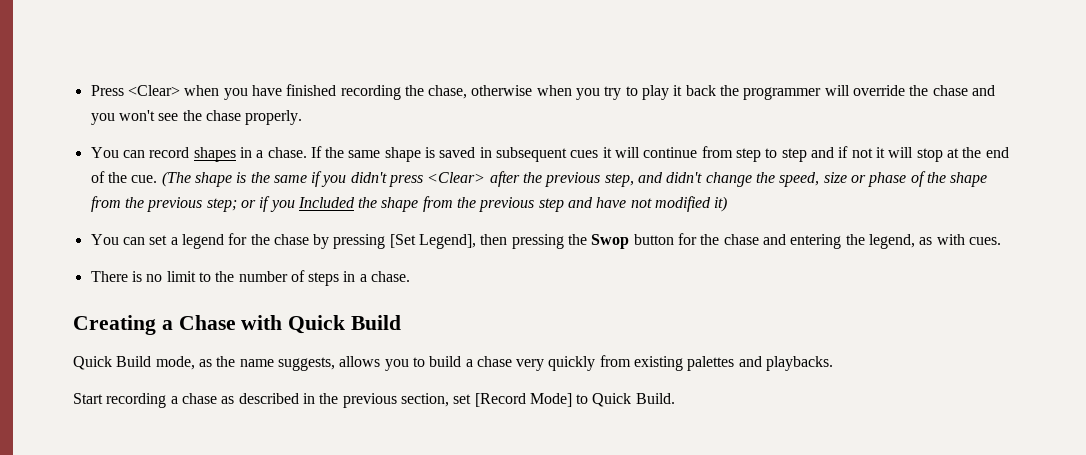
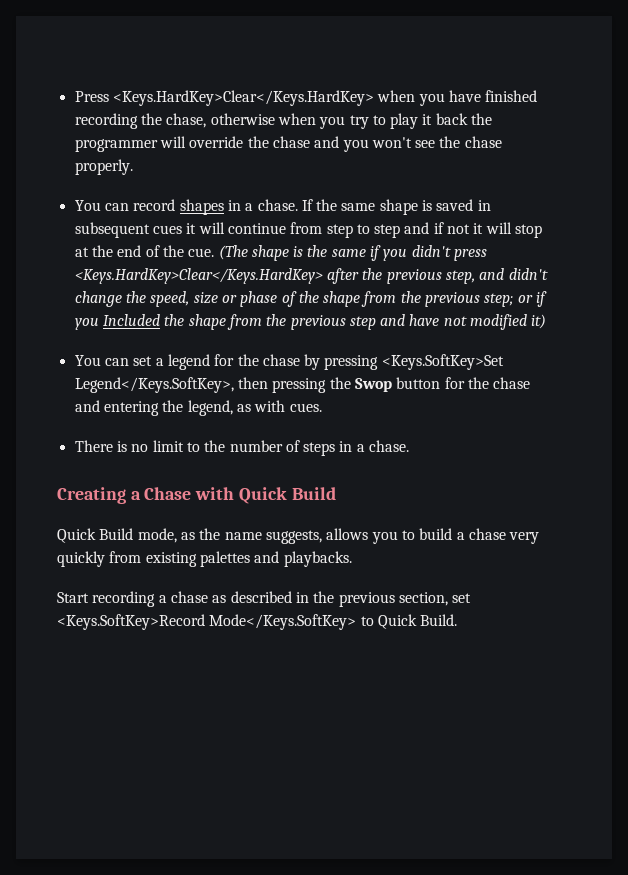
- Press <Clear> when you have finished recording the chase, otherwise when you try to play it back the programmer will override the chase and you won't see the chase properly.
+ Press <Keys.HardKey>Clear</Keys.HardKey> when you have finished recording the chase, otherwise when you try to play it back the programmer will override the chase and you won't see the chase properly.
- (The shape is the same if you didn't press <Clear> after the previous step, and didn't change the speed, size or phase of the shape from the previous step; or if you Included the shape from the previous step and have not modified it)
+ (The shape is the same if you didn't press <Keys.HardKey>Clear</Keys.HardKey> after the previous step, and didn't change the speed, size or phase of the shape from the previous step; or if you Included the shape from the previous step and have not modified it)
- You can set a legend for the chase by pressing [Set Legend], then pressing the Swop button for the chase and entering the legend, as with cues.
+ You can set a legend for the chase by pressing <Keys.SoftKey>Set Legend</Keys.SoftKey>, then pressing the Swop button for the chase and entering the legend, as with cues.
- Start recording a chase as described in the previous section, set [Record Mode] to Quick Build.
+ Start recording a chase as described in the previous section, set <Keys.SoftKey>Record Mode</Keys.SoftKey> to Quick Build.

